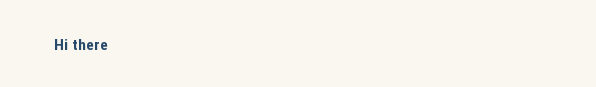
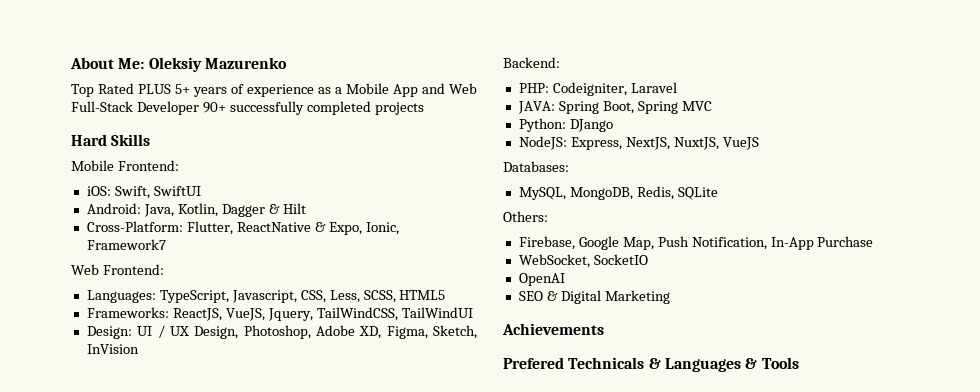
- Hi there
+ About Me: Oleksiy Mazurenko
+ Top Rated PLUS 5+ years of experience as a Mobile App and Web Full-Stack Developer 90+ successfully completed projects
+ Hard Skills
+ Mobile Frontend:
+ iOS: Swift, SwiftUI
+ Android: Java, Kotlin, Dagger & Hilt
+ Cross-Platform: Flutter, ReactNative & Expo, Ionic, Framework7
+ Web Frontend:
+ Languages: TypeScript, Javascript, CSS, Less, SCSS, HTML5
+ Frameworks: ReactJS, VueJS, Jquery, TailWindCSS, TailWindUI
+ Design: UI / UX Design, Photoshop, Adobe XD, Figma, Sketch, InVision
+ Backend:
+ PHP: Codeigniter, Laravel
+ JAVA: Spring Boot, Spring MVC
+ Python: DJango
+ NodeJS: Express, NextJS, NuxtJS, VueJS
+ Databases:
+ MySQL, MongoDB, Redis, SQLite
+ Others:
+ Firebase, Google Map, Push Notification, In-App Purchase
+ WebSocket, SocketIO
+ OpenAI
+ SEO & Digital Marketing
+ Achievements
+ Prefered Technicals & Languages & Tools

